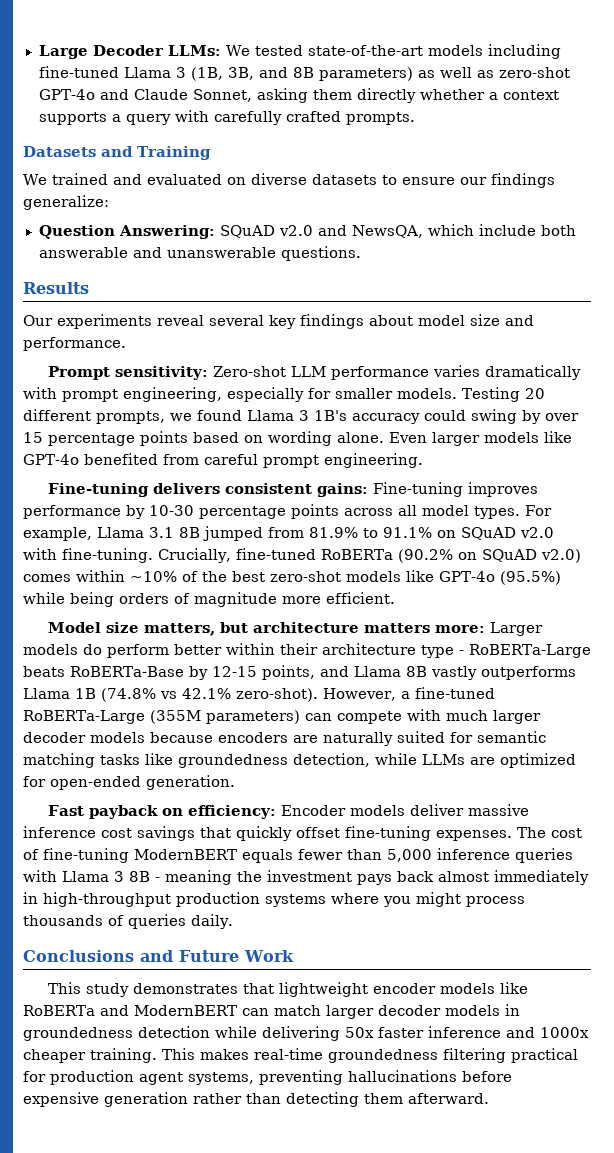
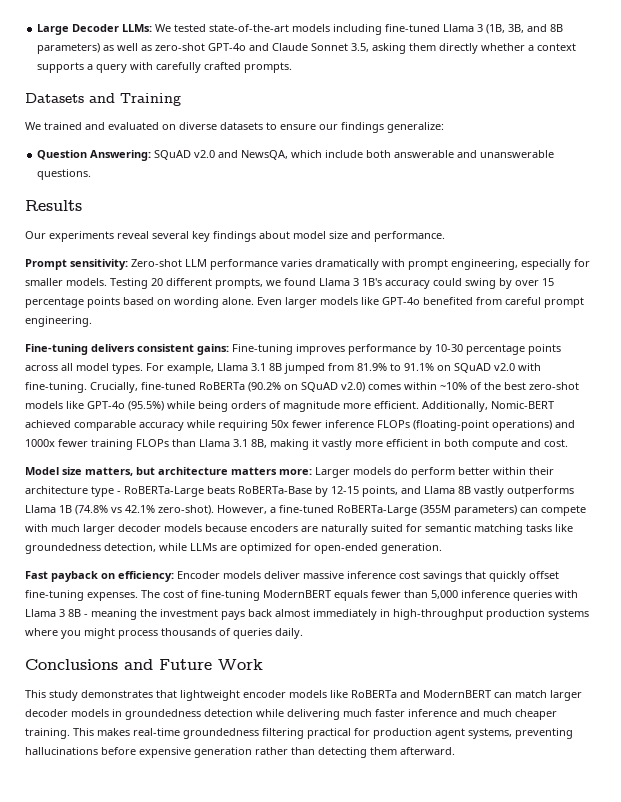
- Large Decoder LLMs: We tested state-of-the-art models including fine-tuned Llama 3 (1B, 3B, and 8B parameters) as well as zero-shot GPT-4o and Claude Sonnet, asking them directly whether a context supports a query with carefully crafted prompts.
+ Large Decoder LLMs: We tested state-of-the-art models including fine-tuned Llama 3 (1B, 3B, and 8B parameters) as well as zero-shot GPT-4o and Claude Sonnet 3.5, asking them directly whether a context supports a query with carefully crafted prompts.
+ Additionally, Nomic-BERT achieved comparable accuracy while requiring 50x fewer inference FLOPs (floating-point operations) and 1000x fewer training FLOPs than Llama 3.1 8B, making it vastly more efficient in both compute and cost.
- This study demonstrates that lightweight encoder models like RoBERTa and ModernBERT can match larger decoder models in groundedness detection while delivering 50x faster inference and 1000x cheaper training.
+ This study demonstrates that lightweight encoder models like RoBERTa and ModernBERT can match larger decoder models in groundedness detection while delivering much faster inference and much cheaper training.

